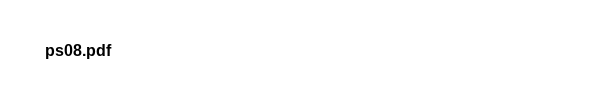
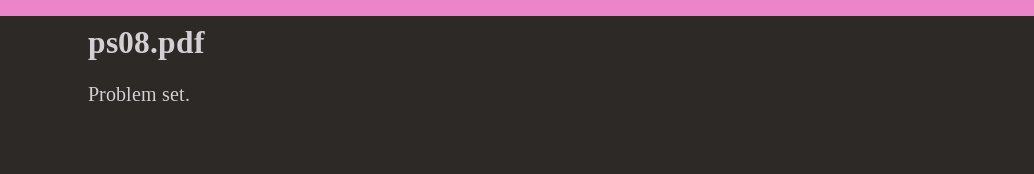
+ Problem set.

